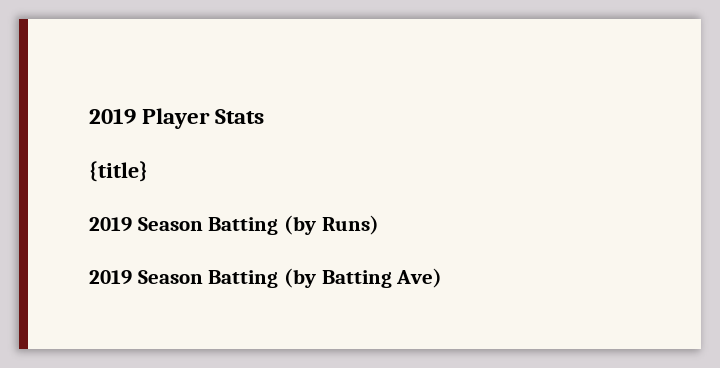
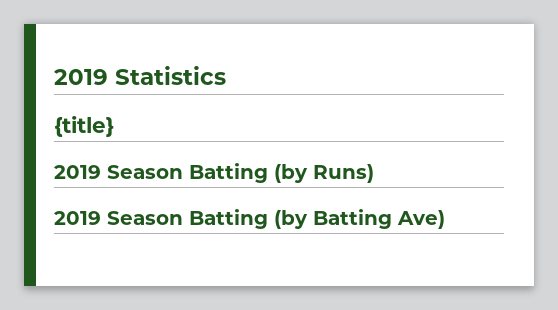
- 2019 Player Stats
+ 2019 Statistics

